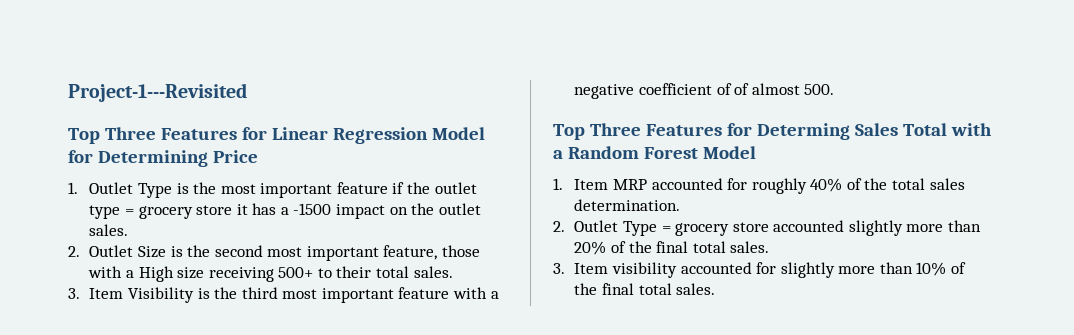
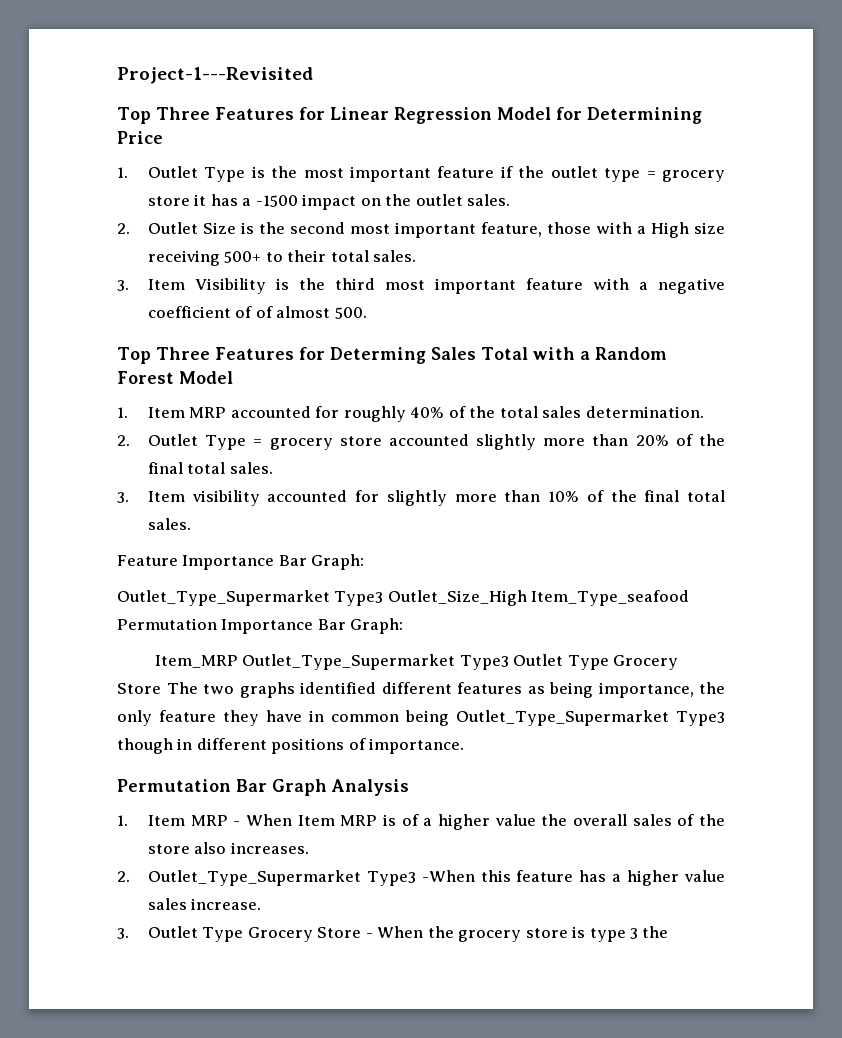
+ Feature Importance Bar Graph:
+ Outlet_Type_Supermarket Type3 Outlet_Size_High Item_Type_seafood Permutation Importance Bar Graph:
+ Item_MRP Outlet_Type_Supermarket Type3 Outlet Type Grocery Store The two graphs identified different features as being importance, the only feature they have in common being Outlet_Type_Supermarket Type3 though in different positions of importance.
+ Permutation Bar Graph Analysis
+ 1. Item MRP - When Item MRP is of a higher value the overall sales of the store also increases.
+ 2. Outlet_Type_Supermarket Type3 -When this feature has a higher value sales increase.
+ 3. Outlet Type Grocery Store - When the grocery store is type 3 the

